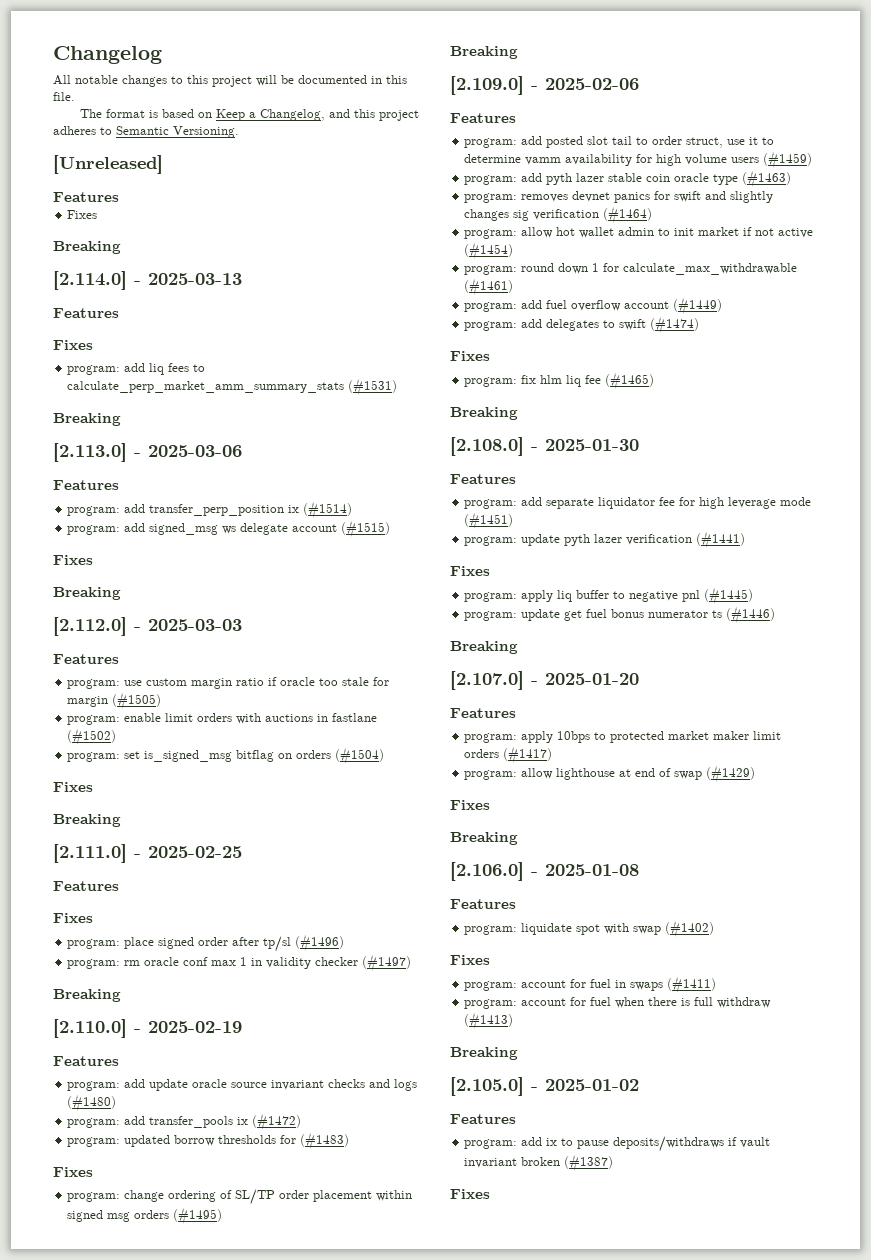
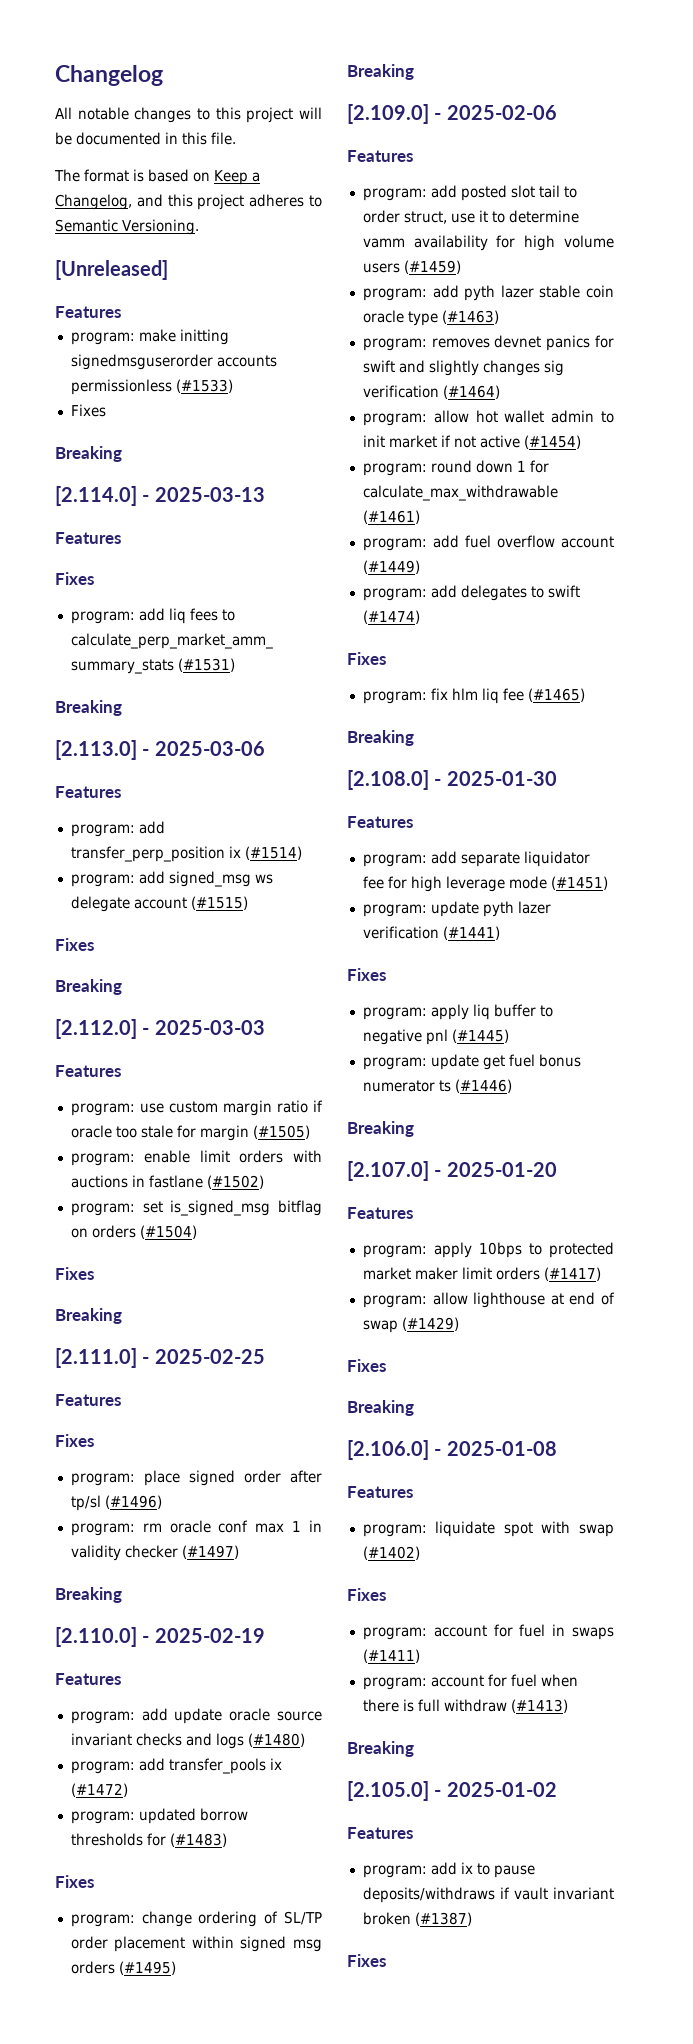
+ program: make initting signedmsguserorder accounts permissionless (#1533)

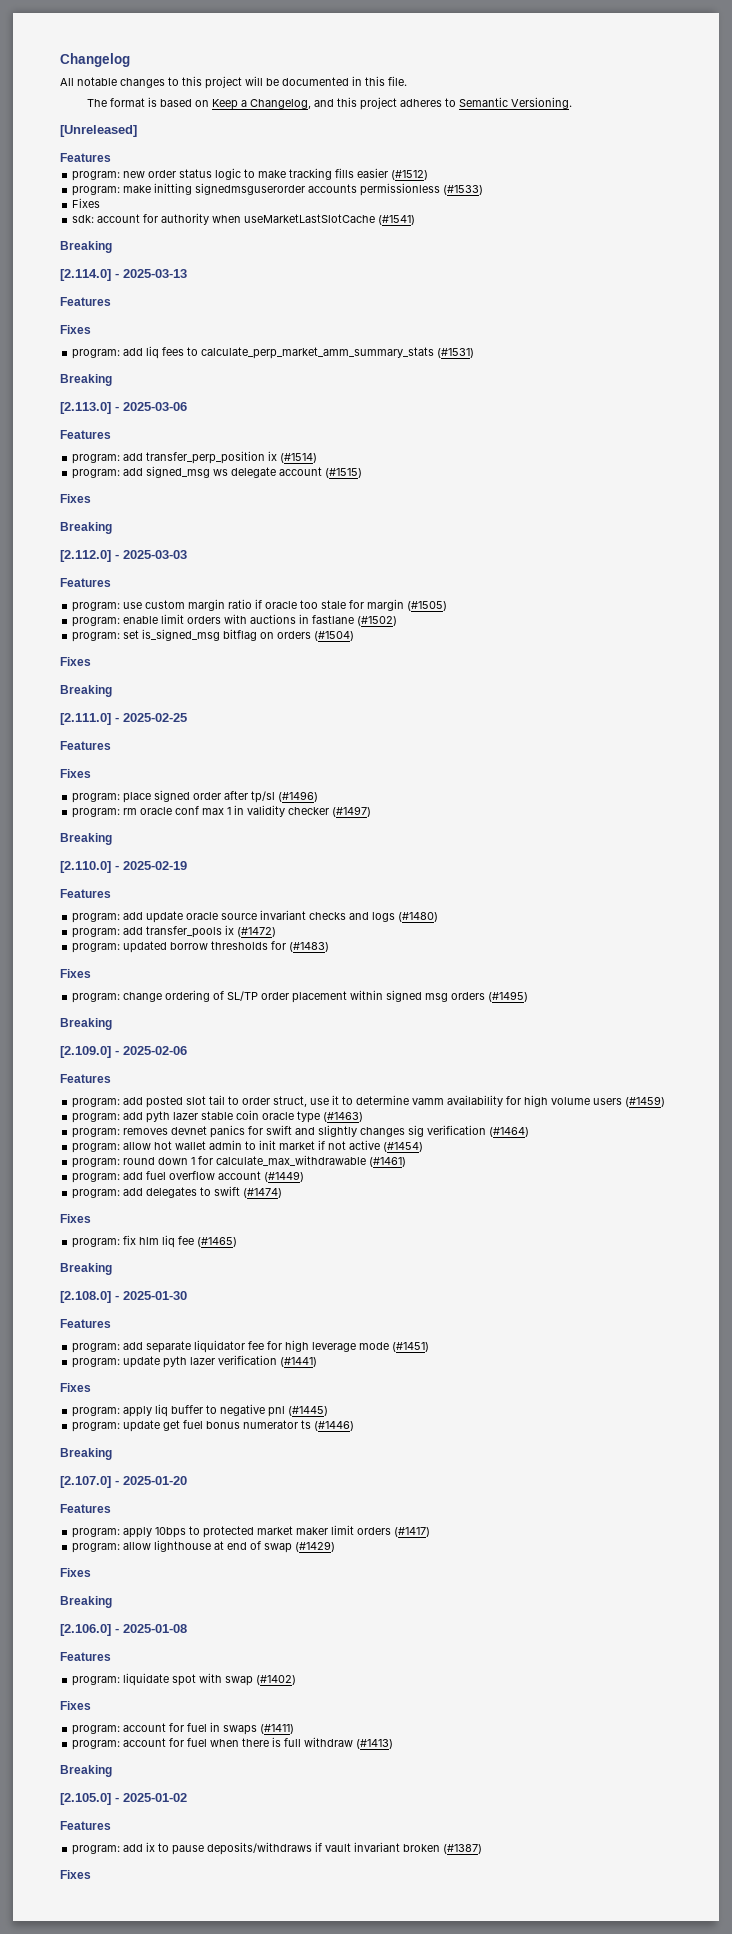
+ program: new order status logic to make tracking fills easier (#1512)
+ sdk: account for authority when useMarketLastSlotCache (#1541)

